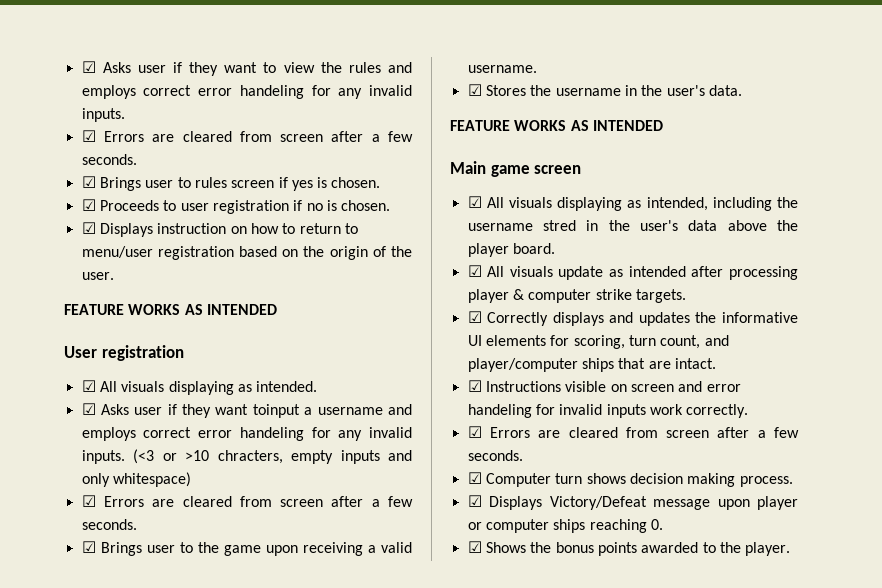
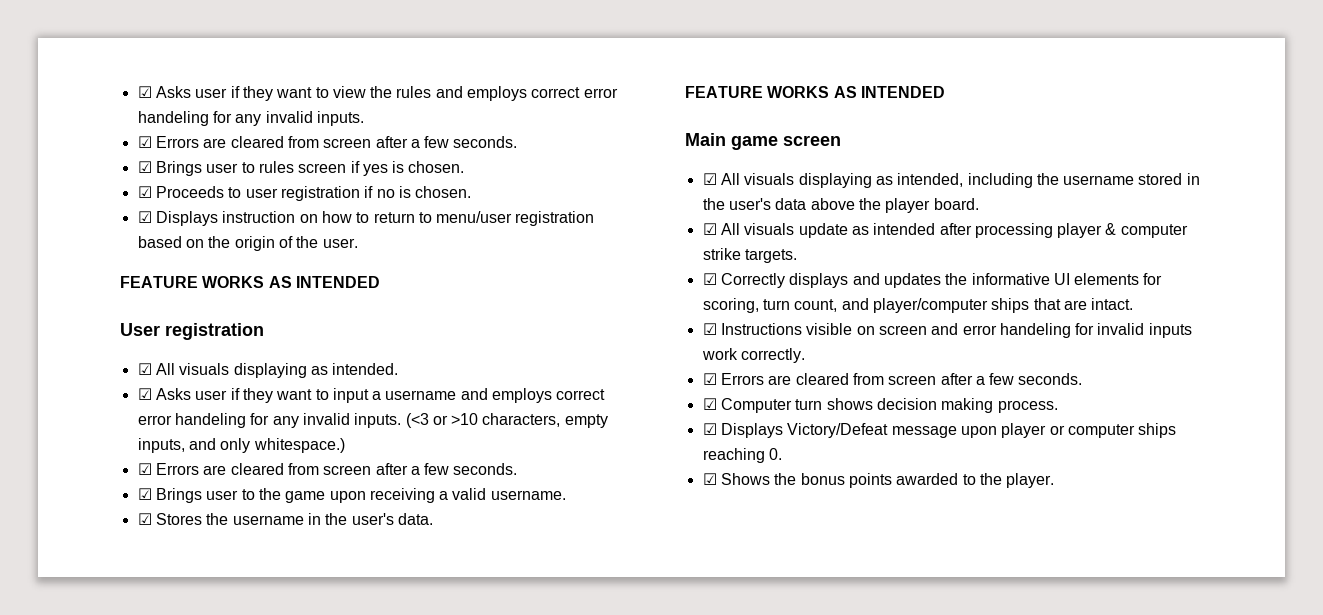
- ☑ Asks user if they want toinput a username and employs correct error handeling for any invalid inputs.
+ ☑ Asks user if they want to input a username and employs correct error handeling for any invalid inputs.
- (<3 or >10 chracters, empty inputs and only whitespace)
+ (<3 or >10 characters, empty inputs, and only whitespace.)
- ☑ All visuals displaying as intended, including the username stred in the user's data above the player board.
+ ☑ All visuals displaying as intended, including the username stored in the user's data above the player board.

